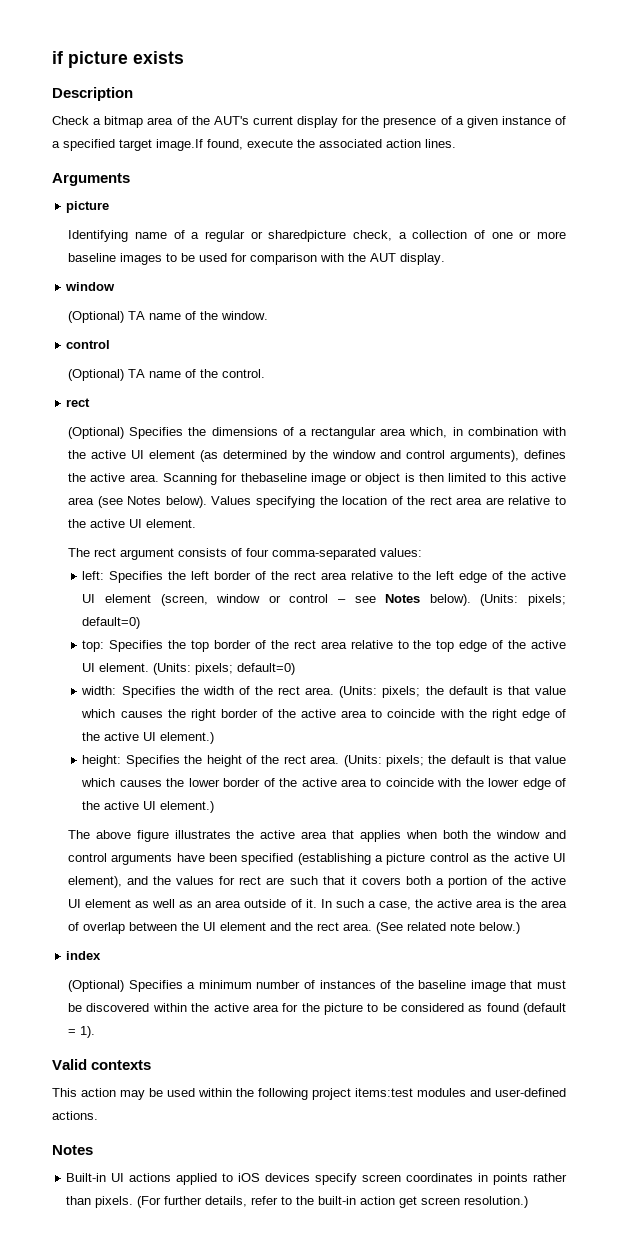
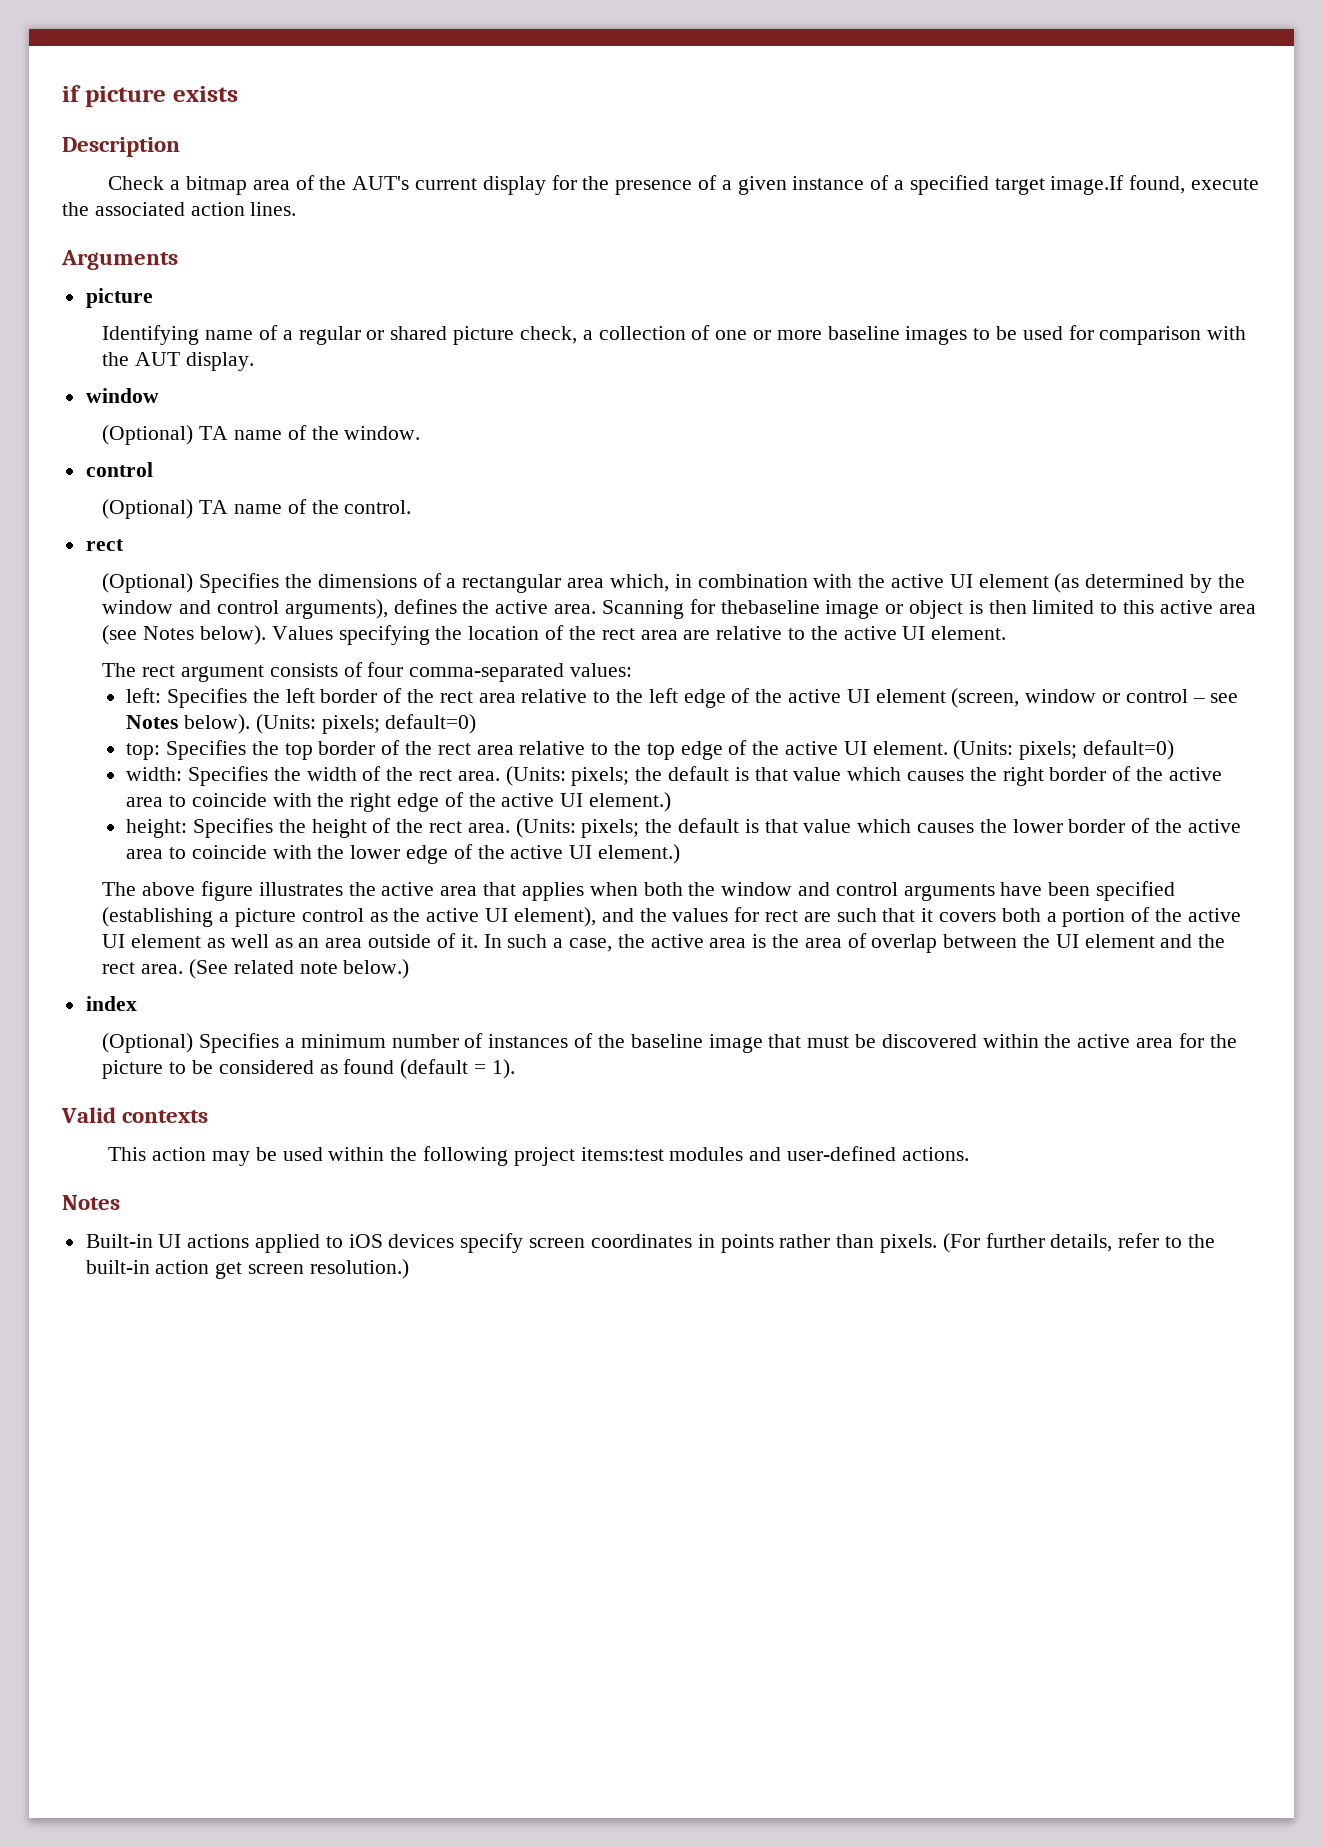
- Identifying name of a regular or sharedpicture check, a collection of one or more baseline images to be used for comparison with the AUT display.
+ Identifying name of a regular or shared picture check, a collection of one or more baseline images to be used for comparison with the AUT display.

